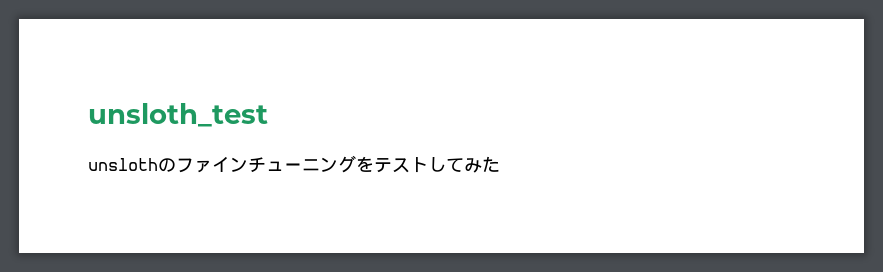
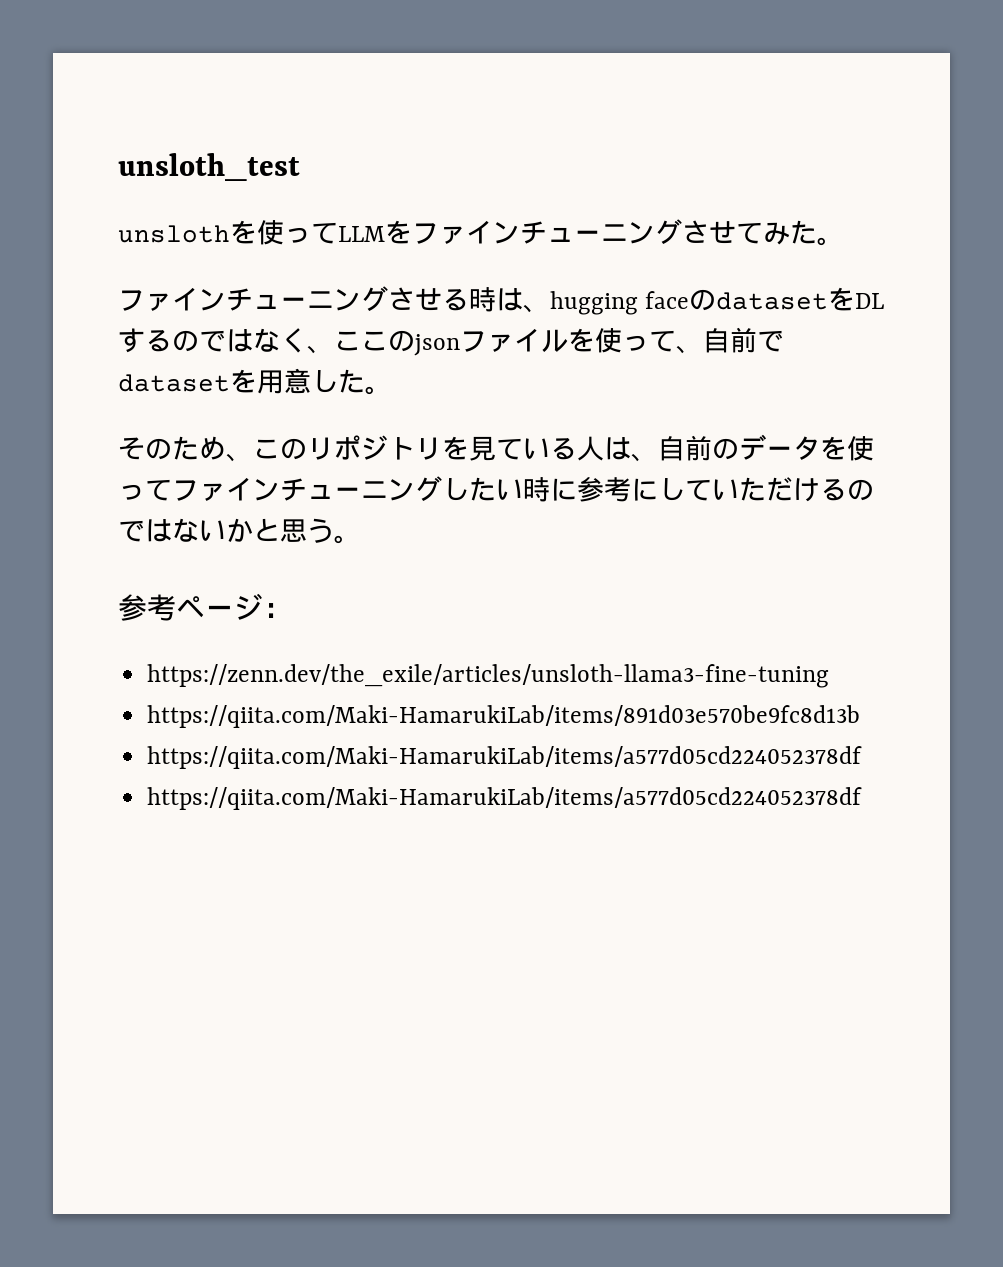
- unslothのファインチューニングをテストしてみた
+ unslothを使ってLLMをファインチューニングさせてみた。
+ ファインチューニングさせる時は、hugging faceのdatasetをDLするのではなく、ここのjsonファイルを使って、自前でdatasetを用意した。
+ そのため、このリポジトリを見ている人は、自前のデータを使ってファインチューニングしたい時に参考にしていただけるのではないかと思う。
+ 参考ページ：
+ https://zenn.dev/the_exile/articles/unsloth-llama3-fine-tuning
+ https://qiita.com/Maki-HamarukiLab/items/891d03e570be9fc8d13b
+ https://qiita.com/Maki-HamarukiLab/items/a577d05cd224052378df
+ https://qiita.com/Maki-HamarukiLab/items/a577d05cd224052378df

